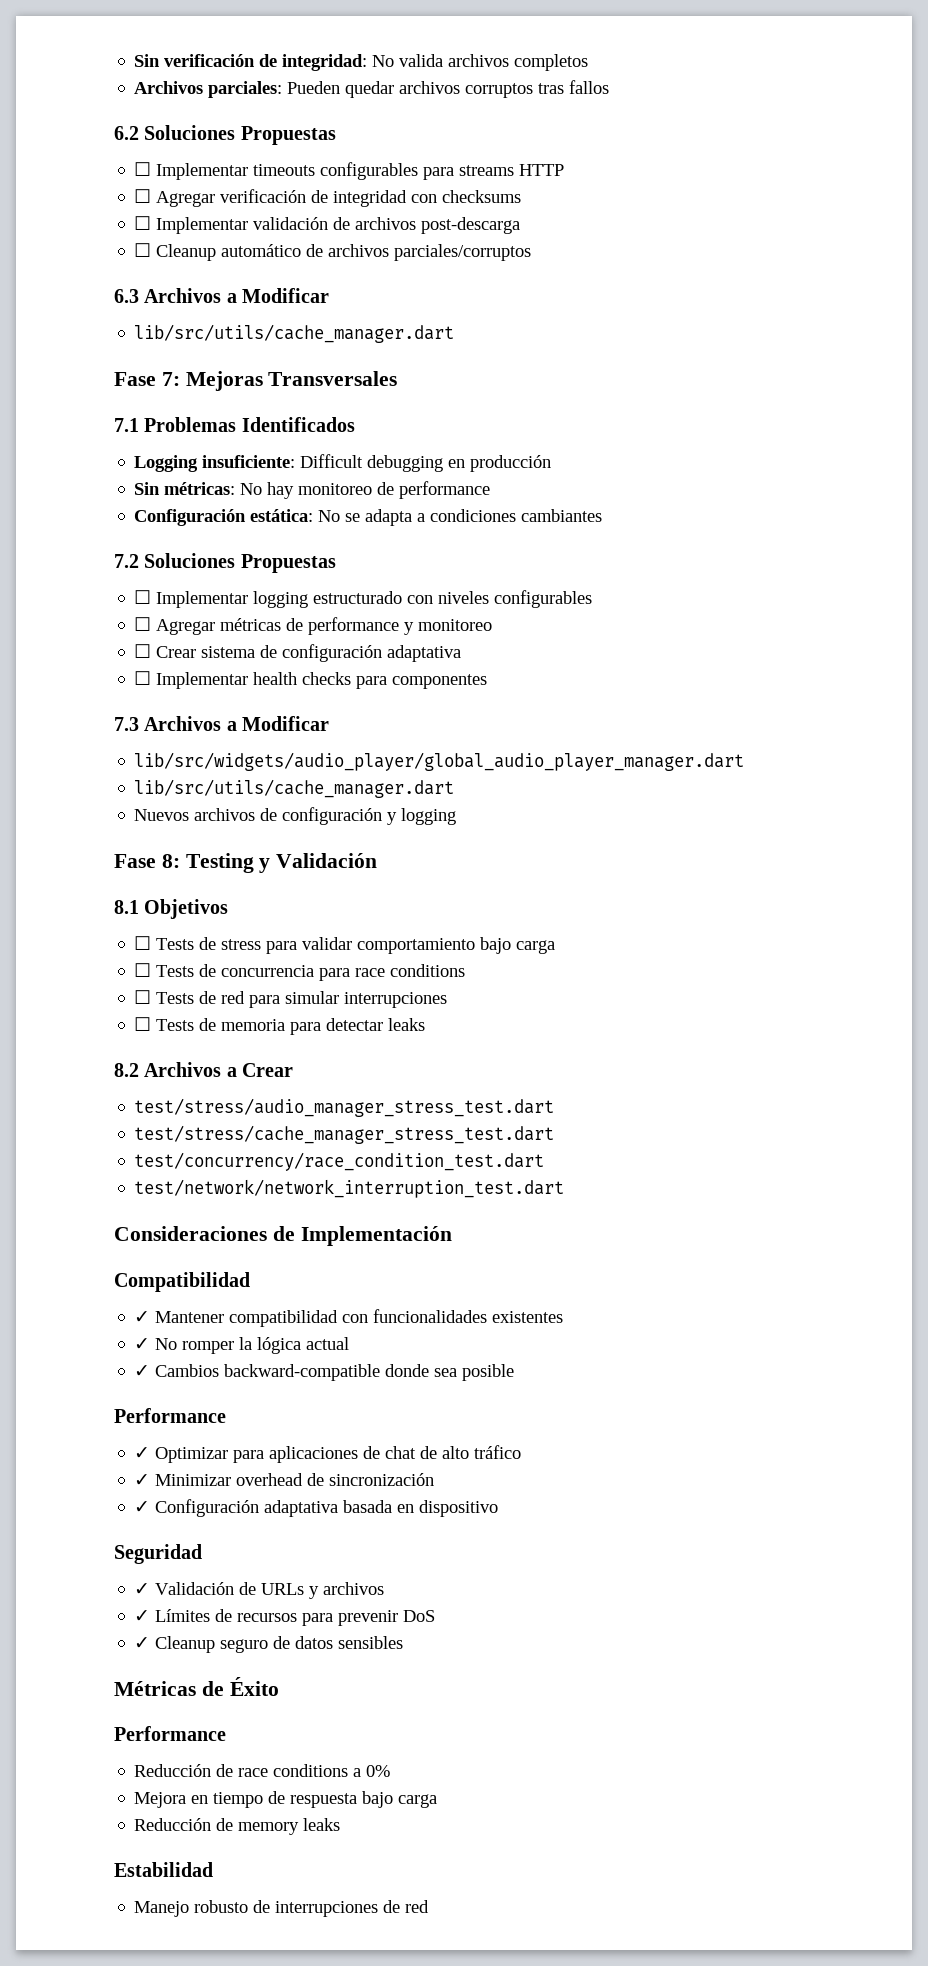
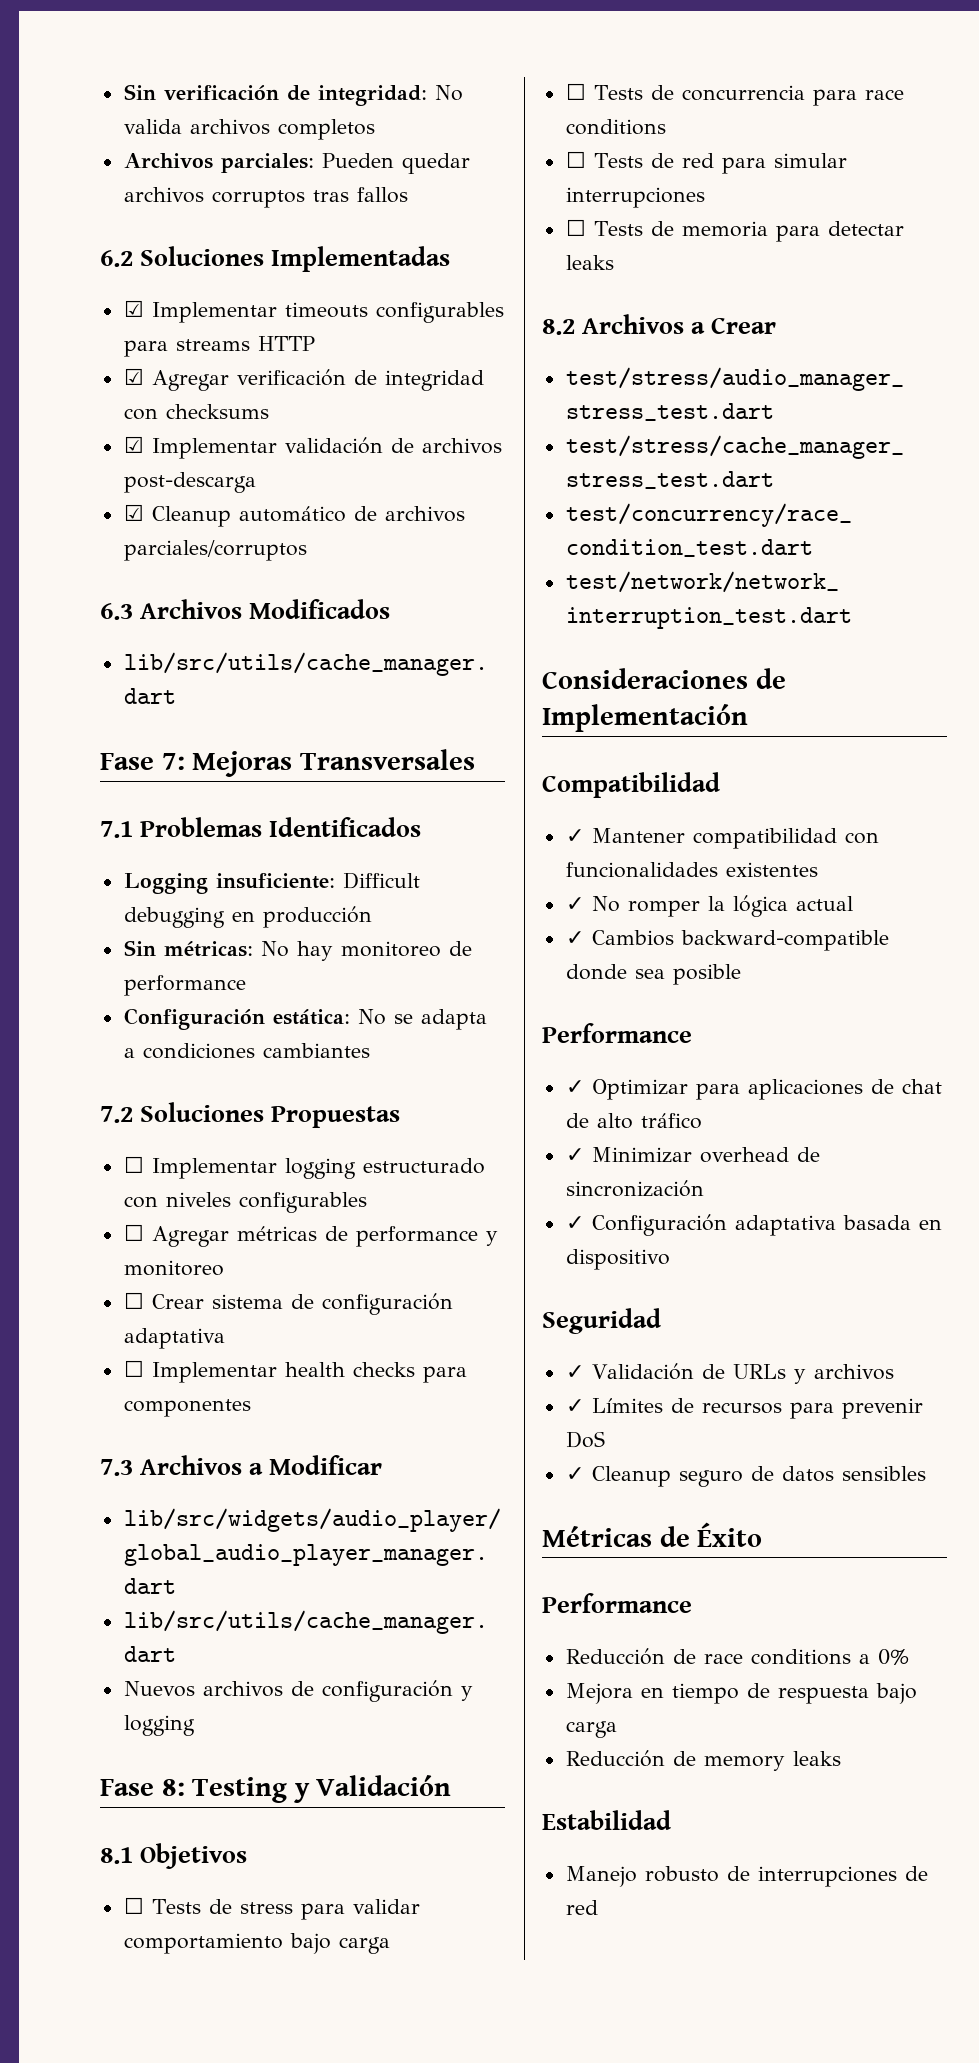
- 6.2 Soluciones Propuestas
- ☐ Implementar timeouts configurables para streams HTTP
+ 6.2 Soluciones Implementadas
+ ☑ Implementar timeouts configurables para streams HTTP
- ☐ Agregar verificación de integridad con checksums
+ ☑ Agregar verificación de integridad con checksums
- ☐ Implementar validación de archivos post-descarga
+ ☑ Implementar validación de archivos post-descarga
- ☐ Cleanup automático de archivos parciales/corruptos
+ ☑ Cleanup automático de archivos parciales/corruptos
- 6.3 Archivos a Modificar
+ 6.3 Archivos Modificados

